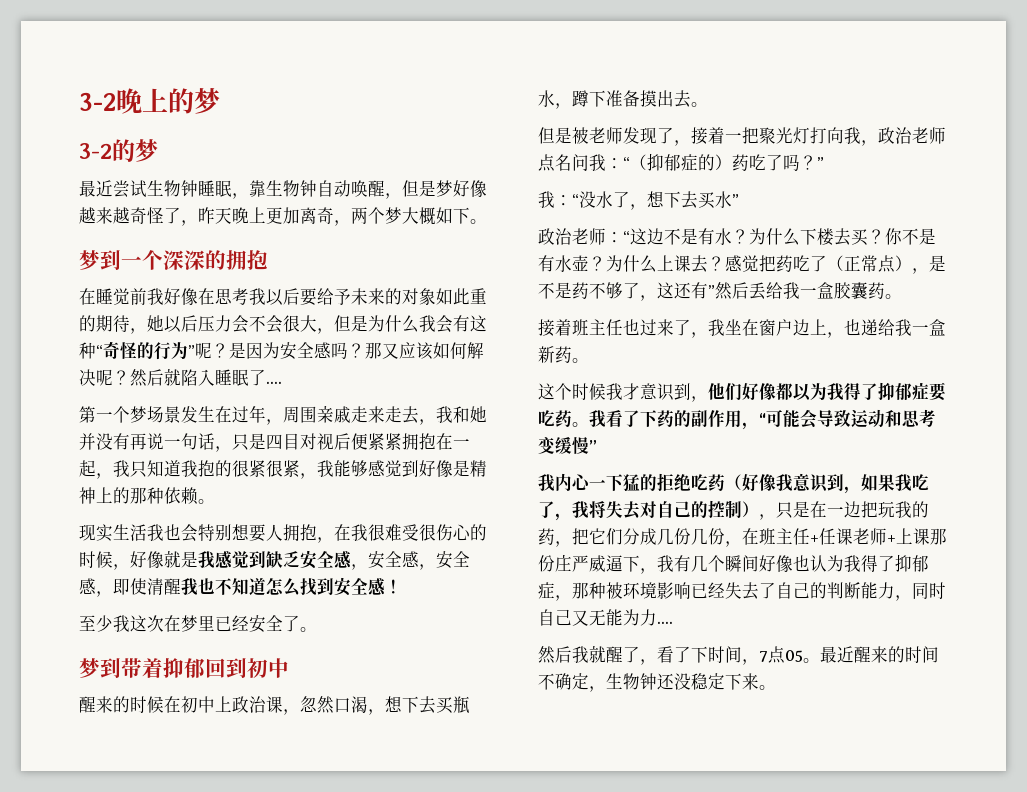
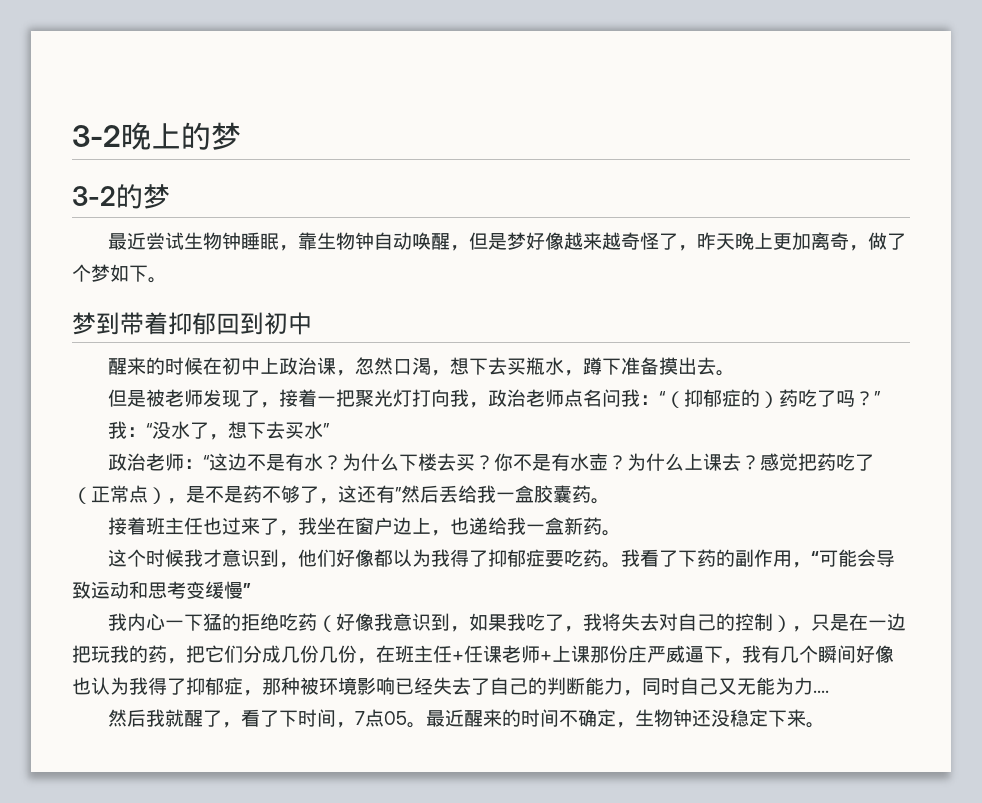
- 最近尝试生物钟睡眠，靠生物钟自动唤醒，但是梦好像越来越奇怪了，昨天晚上更加离奇，两个梦大概如下。
+ 最近尝试生物钟睡眠，靠生物钟自动唤醒，但是梦好像越来越奇怪了，昨天晚上更加离奇，做了个梦如下。
- 梦到一个深深的拥抱
- 在睡觉前我好像在思考我以后要给予未来的对象如此重的期待，她以后压力会不会很大，但是为什么我会有这种“奇怪的行为”呢？是因为安全感吗？那又应该如何解决呢？然后就陷入睡眠了....
- 第一个梦场景发生在过年，周围亲戚走来走去，我和她并没有再说一句话，只是四目对视后便紧紧拥抱在一起，我只知道我抱的很紧很紧，我能够感觉到好像是精神上的那种依赖。
- 现实生活我也会特别想要人拥抱，在我很难受很伤心的时候，好像就是我感觉到缺乏安全感，安全感，安全感，即使清醒我也不知道怎么找到安全感！
- 至少我这次在梦里已经安全了。

